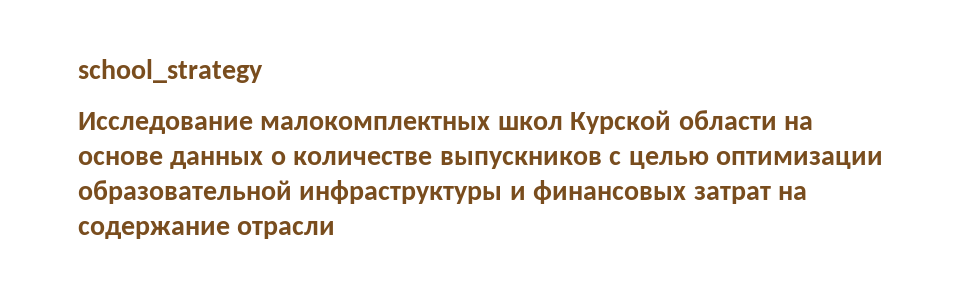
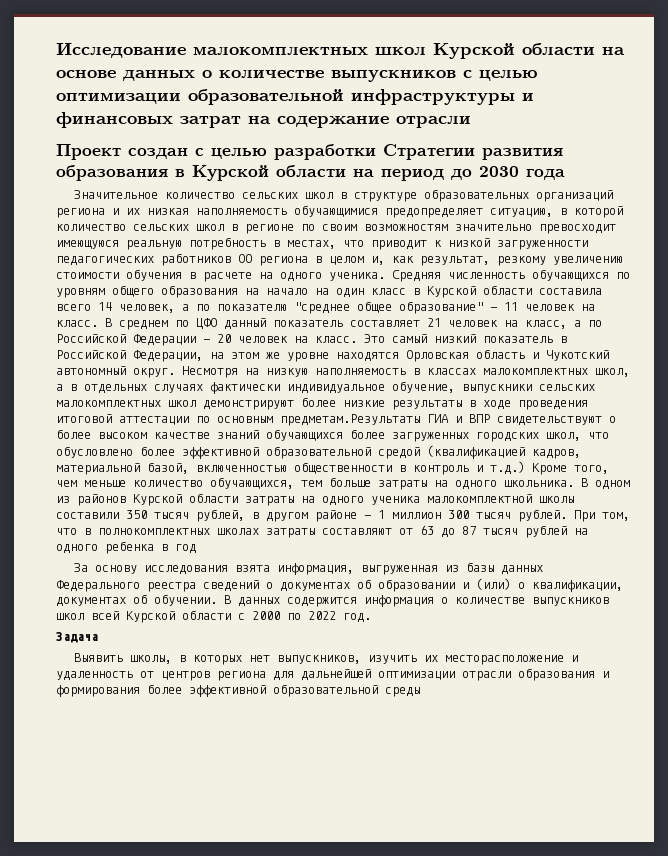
- school_strategy
+ Проект создан с целью разработки Стратегии развития образования в Курской области на период до 2030 года
+ Значительное количество сельских школ в структуре образовательных организаций региона и их низкая наполняемость обучающимися предопределяет ситуацию, в которой количество сельских школ в регионе по своим возможностям значительно превосходит имеющуюся реальную потребность в местах, что приводит к низкой загруженности педагогических работников ОО региона в целом и, как результат, резкому увеличению стоимости обучения в расчете на одного ученика. Средняя численность обучающихся по уровням общего образования на начало на один класс в Курской области составила всего 14 человек, а по показателю "среднее общее образование" - 11 человек на класс. В среднем по ЦФО данный показатель составляет 21 человек на класс, а по Российской Федерации - 20 человек на класс. Это самый низкий показатель в Российской Федерации, на этом же уровне находятся Орловская область и Чукотский автономный округ. Несмотря на низкую наполняемость в классах малокомплектных школ, а в отдельных случаях фактически индивидуальное обучение, выпускники сельских малокомплектных школ демонстрируют более низкие результаты в ходе проведения итоговой аттестации по основным предметам.Результаты ГИА и ВПР свидетельствуют о более высоком качестве знаний обучающихся более загруженных городских школ, что обусловлено более эффективной образовательной средой (квалификацией кадров, материальной базой, включенностью общественности в контроль и т.д.) Кроме того, чем меньше количество обучающихся, тем больше затраты на одного школьника. В одном из районов Курской области затраты на одного ученика малокомплектной школы составили 350 тысяч рублей, в другом районе — 1 миллион 300 тысяч рублей. При том, что в полнокомплектных школах затраты составляют от 63 до 87 тысяч рублей на одного ребенка в год
+ За основу исследования взята информация, выгруженная из базы данных Федерального реестра сведений о документах об образовании и (или) о квалификации, документах об обучении. В данных содержится информация о количестве выпускников школ всей Курской области с 2000 по 2022 год.
+ Задача
+ Выявить школы, в которых нет выпускников, изучить их месторасположение и удаленность от центров региона для дальнейшей оптимизации отрасли образования и формирования более эффективной образовательной среды

